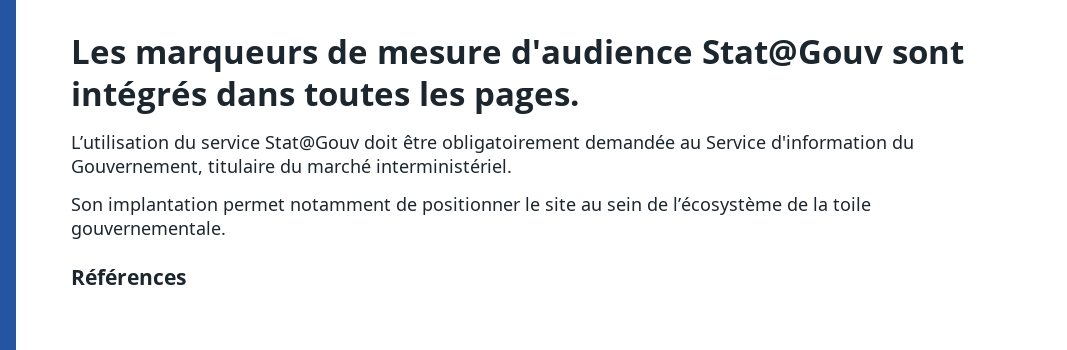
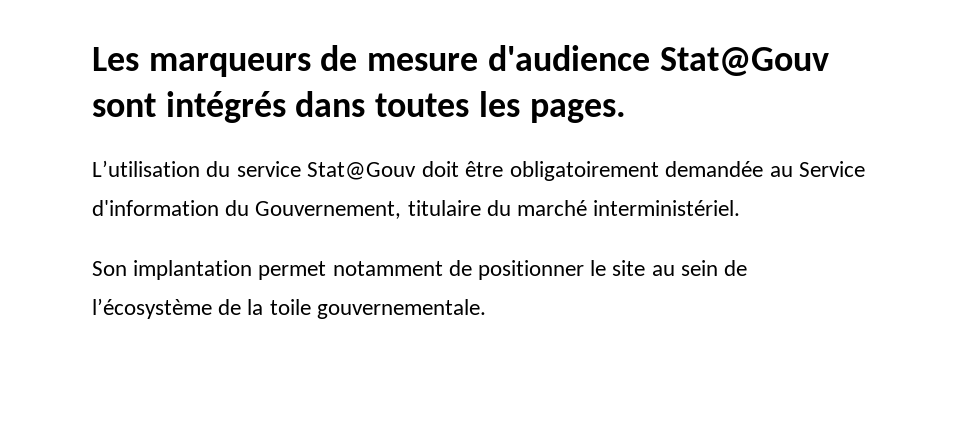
- Références

